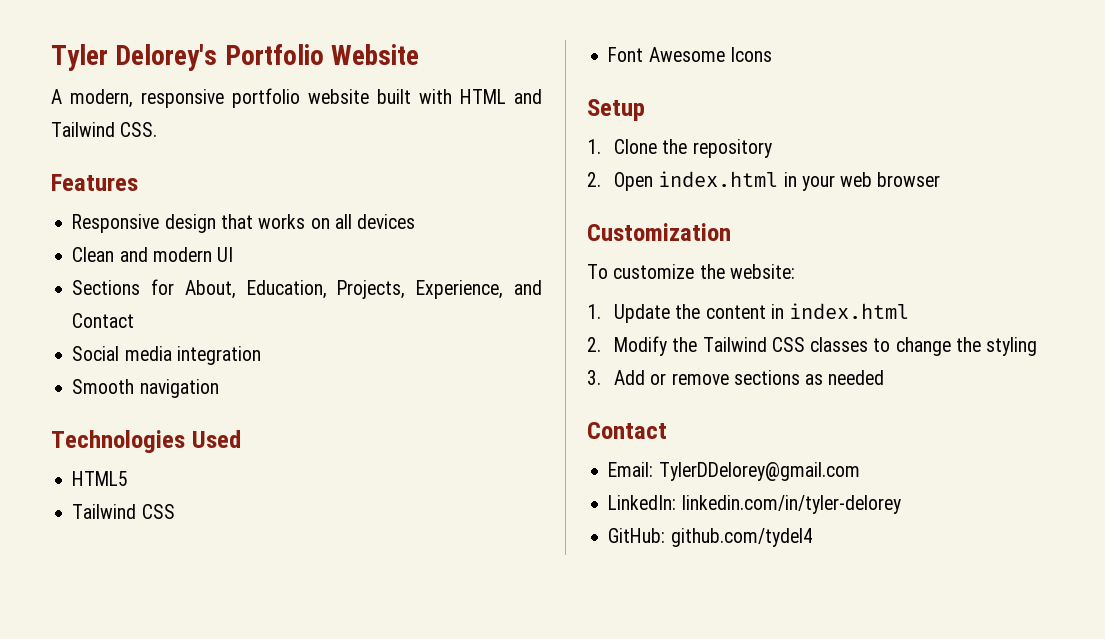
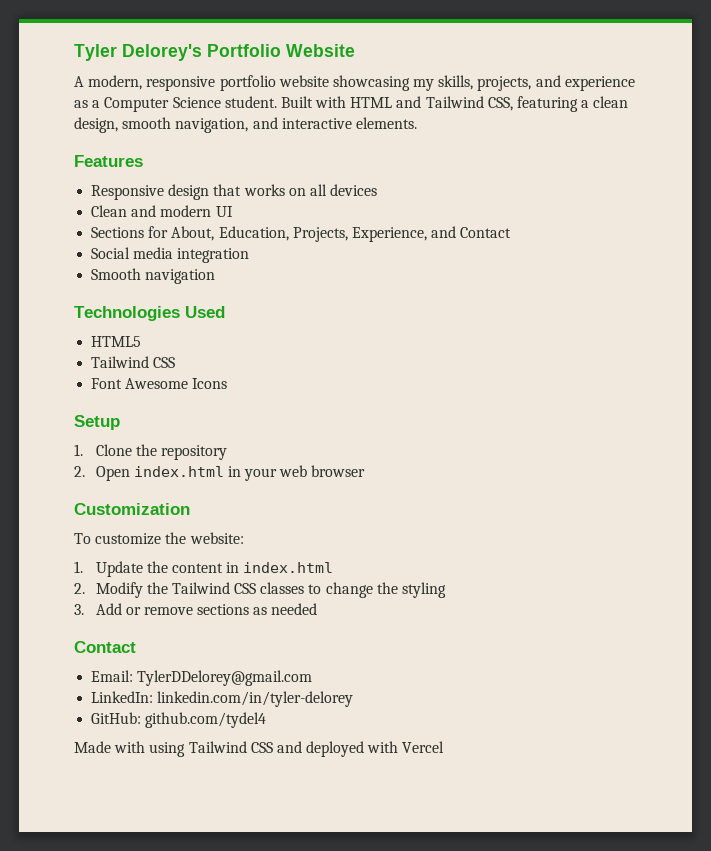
- A modern, responsive portfolio website built with HTML and Tailwind CSS.
+ A modern, responsive portfolio website showcasing my skills, projects, and experience as a Computer Science student. Built with HTML and Tailwind CSS, featuring a clean design, smooth navigation, and interactive elements.
+ Made with using Tailwind CSS and deployed with Vercel

